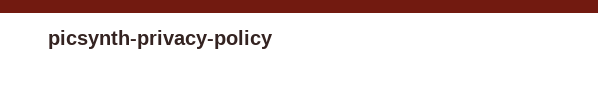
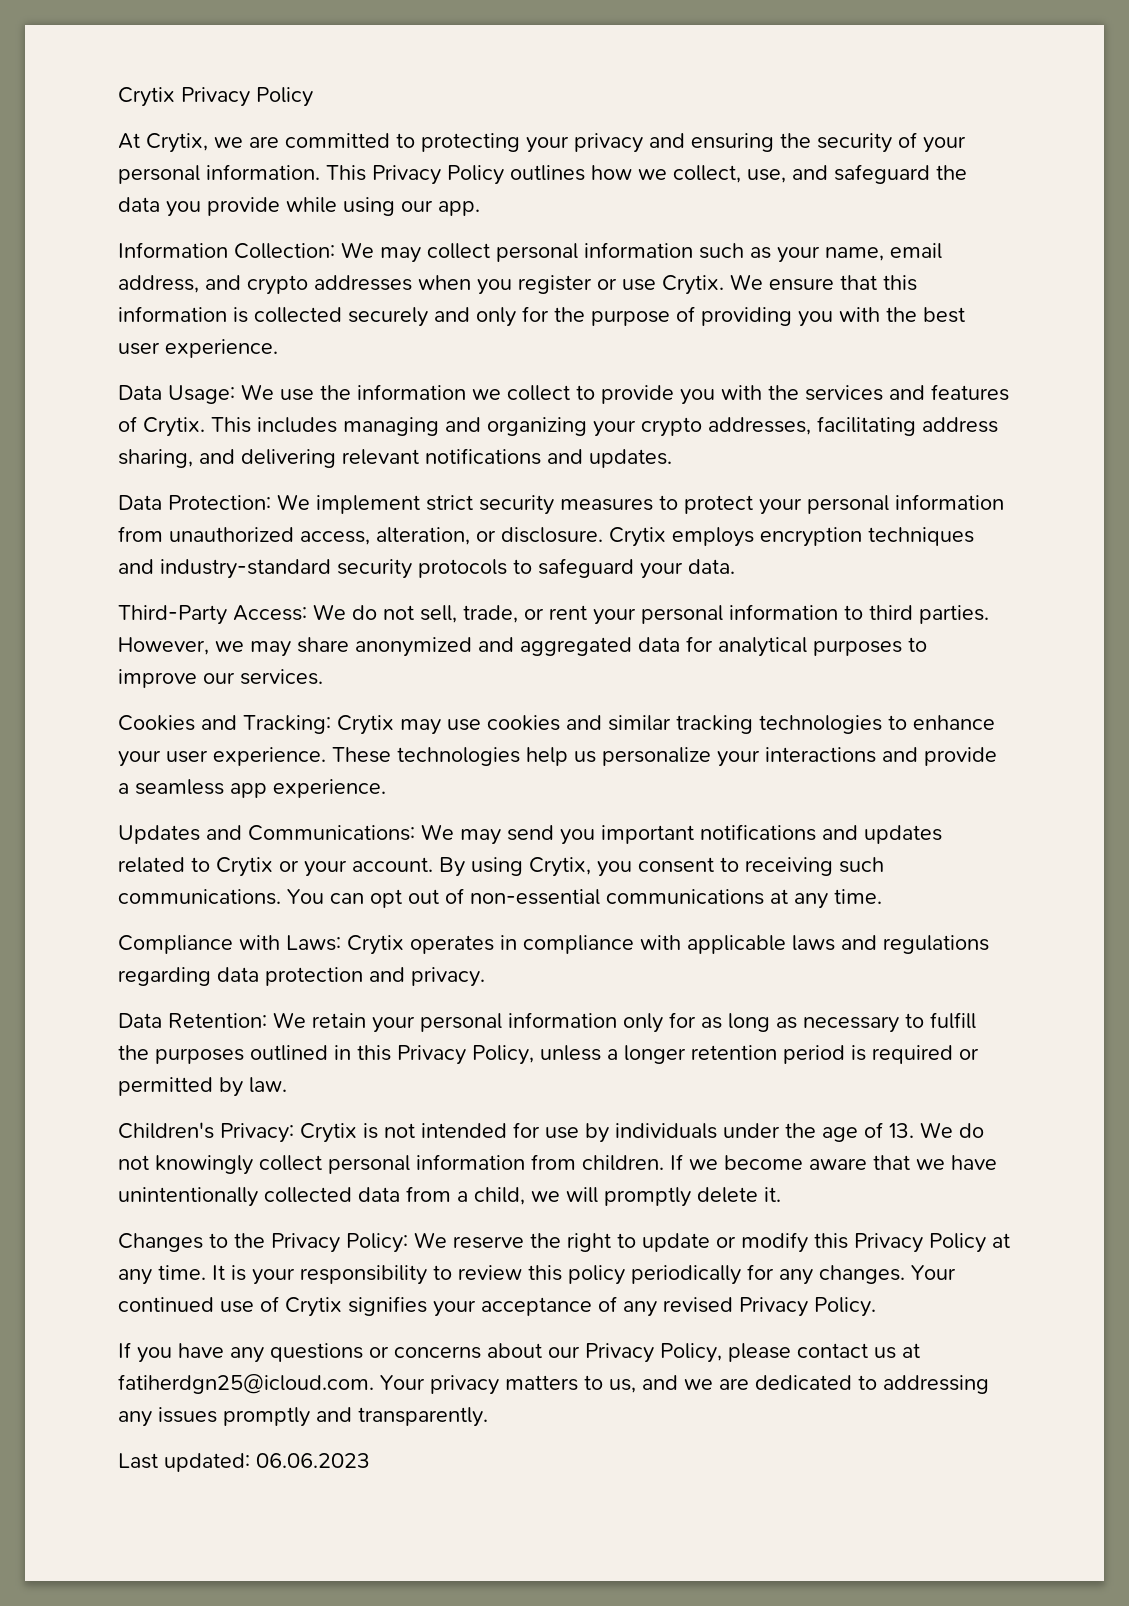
- picsynth-privacy-policy
+ Crytix Privacy Policy
+ At Crytix, we are committed to protecting your privacy and ensuring the security of your personal information. This Privacy Policy outlines how we collect, use, and safeguard the data you provide while using our app.
+ Information Collection: We may collect personal information such as your name, email address, and crypto addresses when you register or use Crytix. We ensure that this information is collected securely and only for the purpose of providing you with the best user experience.
+ Data Usage: We use the information we collect to provide you with the services and features of Crytix. This includes managing and organizing your crypto addresses, facilitating address sharing, and delivering relevant notifications and updates.
+ Data Protection: We implement strict security measures to protect your personal information from unauthorized access, alteration, or disclosure. Crytix employs encryption techniques and industry-standard security protocols to safeguard your data.
+ Third-Party Access: We do not sell, trade, or rent your personal information to third parties. However, we may share anonymized and aggregated data for analytical purposes to improve our services.
+ Cookies and Tracking: Crytix may use cookies and similar tracking technologies to enhance your user experience. These technologies help us personalize your interactions and provide a seamless app experience.
+ Updates and Communications: We may send you important notifications and updates related to Crytix or your account. By using Crytix, you consent to receiving such communications. You can opt out of non-essential communications at any time.
+ Compliance with Laws: Crytix operates in compliance with applicable laws and regulations regarding data protection and privacy.
+ Data Retention: We retain your personal information only for as long as necessary to fulfill the purposes outlined in this Privacy Policy, unless a longer retention period is required or permitted by law.
+ Children's Privacy: Crytix is not intended for use by individuals under the age of 13. We do not knowingly collect personal information from children. If we become aware that we have unintentionally collected data from a child, we will promptly delete it.
+ Changes to the Privacy Policy: We reserve the right to update or modify this Privacy Policy at any time. It is your responsibility to review this policy periodically for any changes. Your continued use of Crytix signifies your acceptance of any revised Privacy Policy.
+ If you have any questions or concerns about our Privacy Policy, please contact us at fatiherdgn25@icloud.com. Your privacy matters to us, and we are dedicated to addressing any issues promptly and transparently.
+ Last updated: 06.06.2023

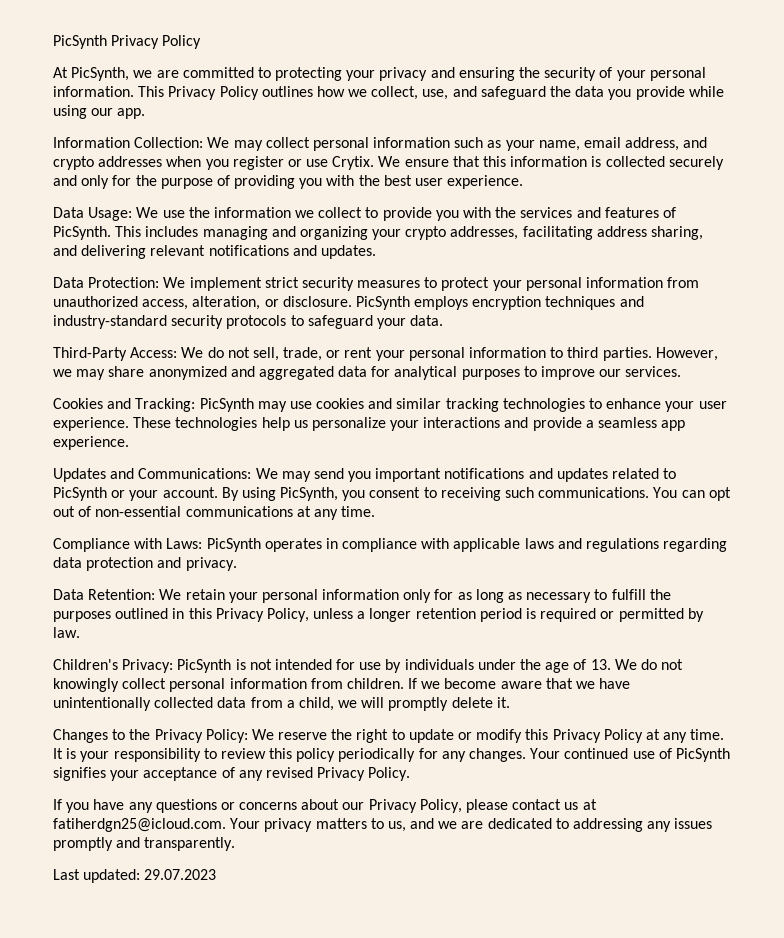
- Crytix Privacy Policy
+ PicSynth Privacy Policy
- At Crytix, we are committed to protecting your privacy and ensuring the security of your personal information.
+ At PicSynth, we are committed to protecting your privacy and ensuring the security of your personal information.
- Data Usage: We use the information we collect to provide you with the services and features of Crytix.
+ Data Usage: We use the information we collect to provide you with the services and features of PicSynth.
- Crytix employs encryption techniques and industry-standard security protocols to safeguard your data.
+ PicSynth employs encryption techniques and industry-standard security protocols to safeguard your data.
- Cookies and Tracking: Crytix may use cookies and similar tracking technologies to enhance your user experience.
+ Cookies and Tracking: PicSynth may use cookies and similar tracking technologies to enhance your user experience.
- Updates and Communications: We may send you important notifications and updates related to Crytix or your account.
+ Updates and Communications: We may send you important notifications and updates related to PicSynth or your account.
- By using Crytix, you consent to receiving such communications.
+ By using PicSynth, you consent to receiving such communications.
- Compliance with Laws: Crytix operates in compliance with applicable laws and regulations regarding data protection and privacy.
+ Compliance with Laws: PicSynth operates in compliance with applicable laws and regulations regarding data protection and privacy.
- Children's Privacy: Crytix is not intended for use by individuals under the age of 13. We do not knowingly collect personal information from children.
+ Children's Privacy: PicSynth is not intended for use by individuals under the age of 13. We do not knowingly collect personal information from children.
- Your continued use of Crytix signifies your acceptance of any revised Privacy Policy.
+ Your continued use of PicSynth signifies your acceptance of any revised Privacy Policy.
- Last updated: 06.06.2023
+ Last updated: 29.07.2023

